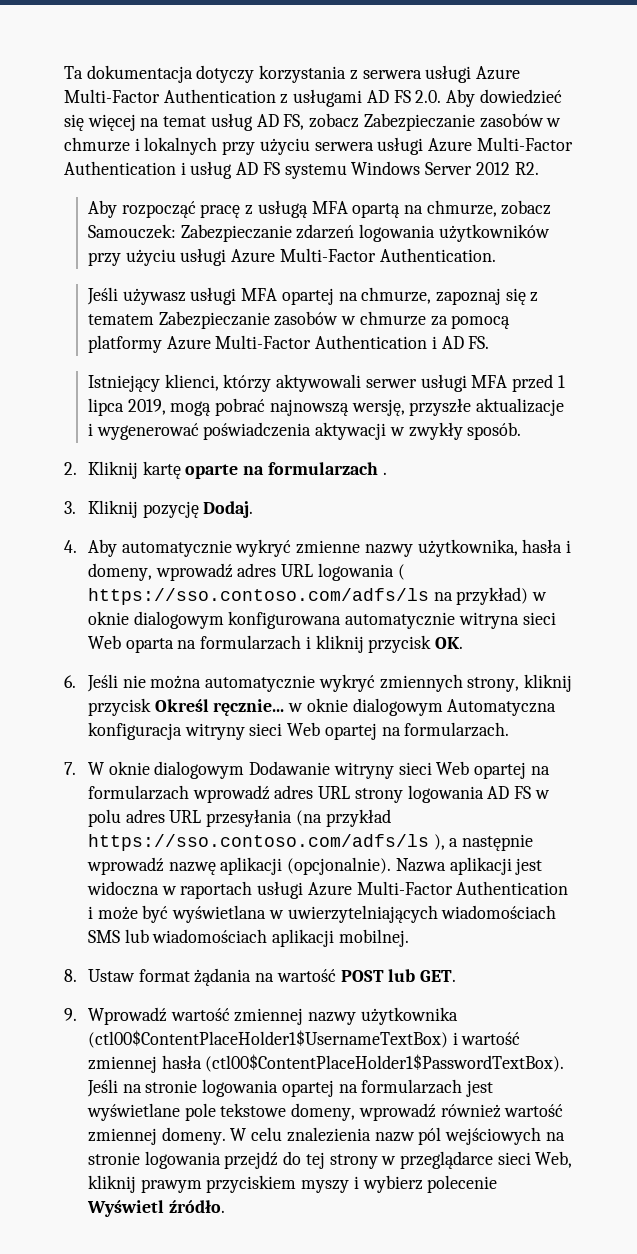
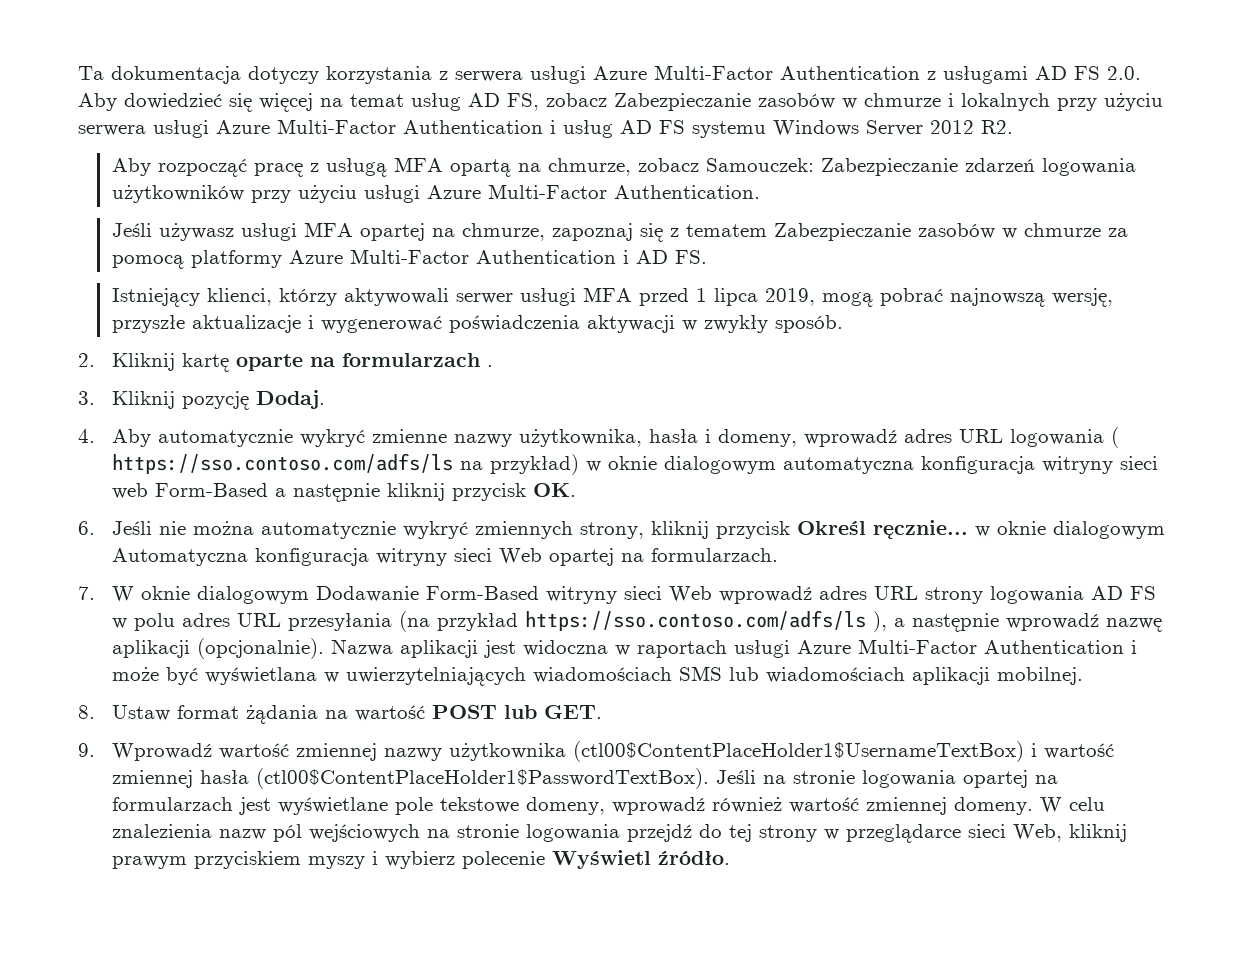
- 4. Aby automatycznie wykryć zmienne nazwy użytkownika, hasła i domeny, wprowadź adres URL logowania ( https://sso.contoso.com/adfs/ls na przykład) w oknie dialogowym konfigurowana automatycznie witryna sieci Web oparta na formularzach i kliknij przycisk OK.
+ 4. Aby automatycznie wykryć zmienne nazwy użytkownika, hasła i domeny, wprowadź adres URL logowania ( https://sso.contoso.com/adfs/ls na przykład) w oknie dialogowym automatyczna konfiguracja witryny sieci web Form-Based a następnie kliknij przycisk OK.
- 7. W oknie dialogowym Dodawanie witryny sieci Web opartej na formularzach wprowadź adres URL strony logowania AD FS w polu adres URL przesyłania (na przykład https://sso.contoso.com/adfs/ls ), a następnie wprowadź nazwę aplikacji (opcjonalnie).
+ 7. W oknie dialogowym Dodawanie Form-Based witryny sieci Web wprowadź adres URL strony logowania AD FS w polu adres URL przesyłania (na przykład https://sso.contoso.com/adfs/ls ), a następnie wprowadź nazwę aplikacji (opcjonalnie).

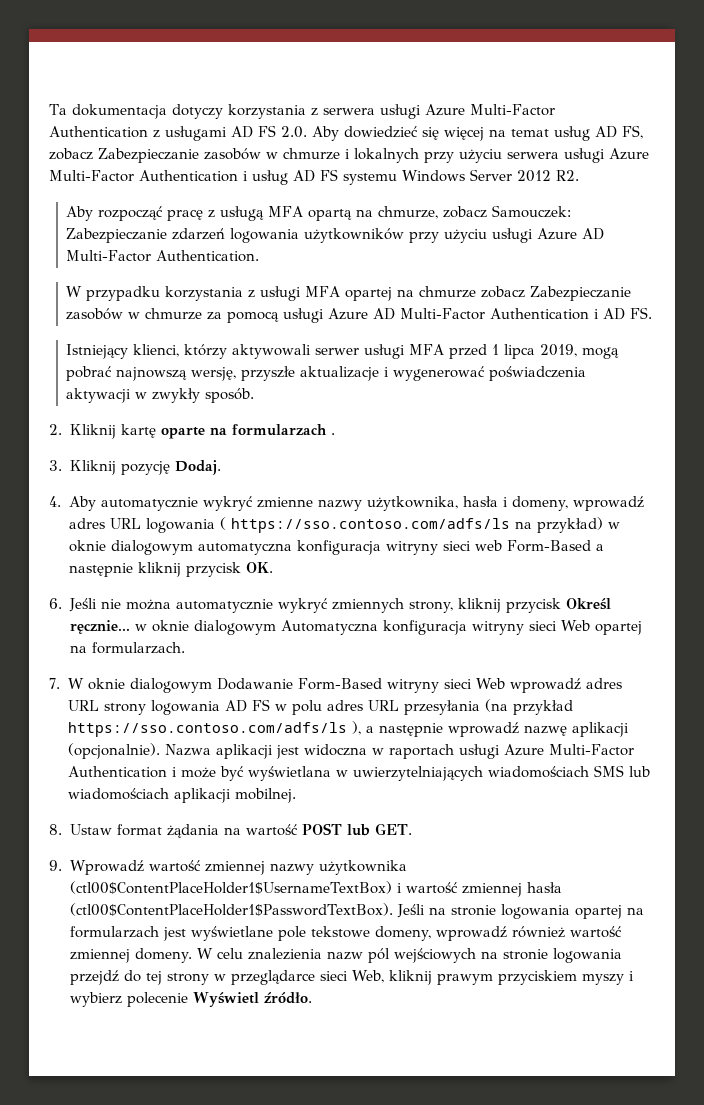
- Aby rozpocząć pracę z usługą MFA opartą na chmurze, zobacz Samouczek: Zabezpieczanie zdarzeń logowania użytkowników przy użyciu usługi Azure Multi-Factor Authentication.
+ Aby rozpocząć pracę z usługą MFA opartą na chmurze, zobacz Samouczek: Zabezpieczanie zdarzeń logowania użytkowników przy użyciu usługi Azure AD Multi-Factor Authentication.
- Jeśli używasz usługi MFA opartej na chmurze, zapoznaj się z tematem Zabezpieczanie zasobów w chmurze za pomocą platformy Azure Multi-Factor Authentication i AD FS.
+ W przypadku korzystania z usługi MFA opartej na chmurze zobacz Zabezpieczanie zasobów w chmurze za pomocą usługi Azure AD Multi-Factor Authentication i AD FS.

